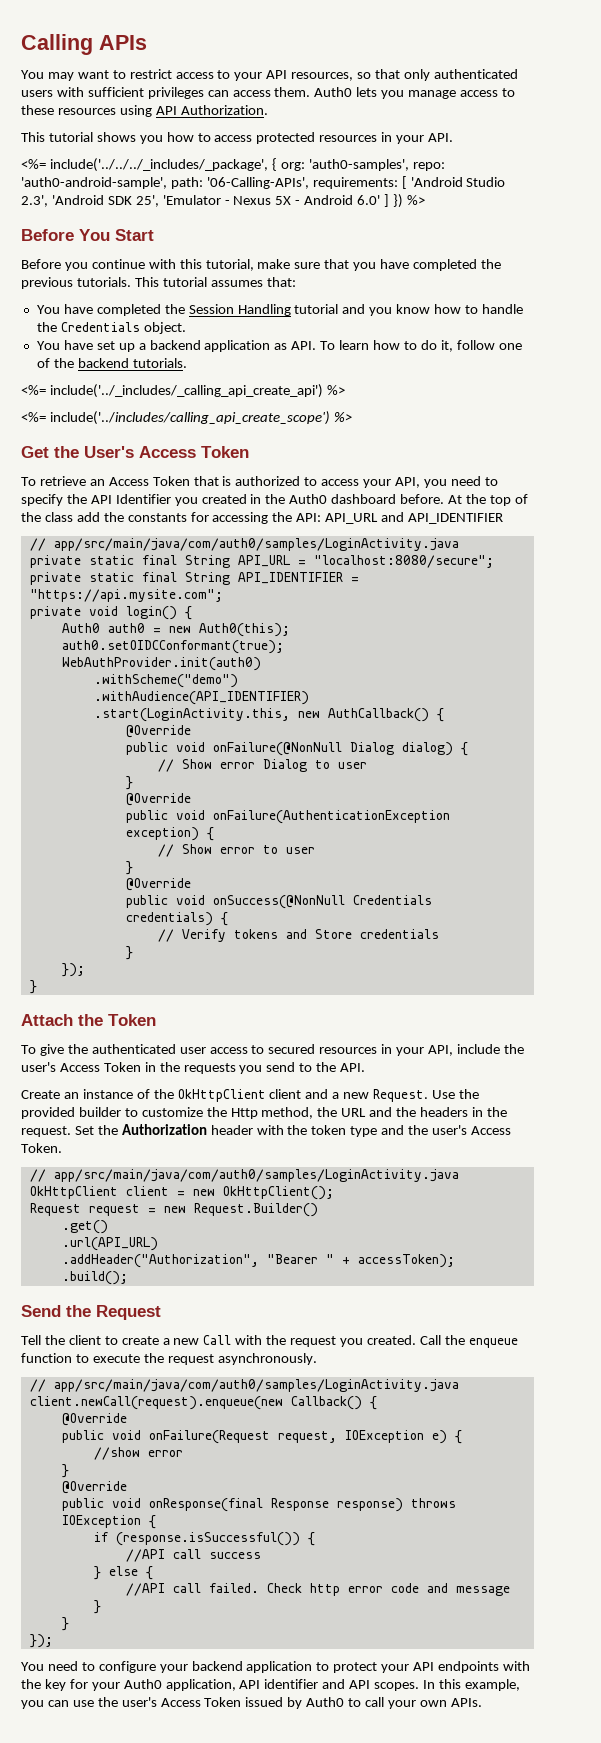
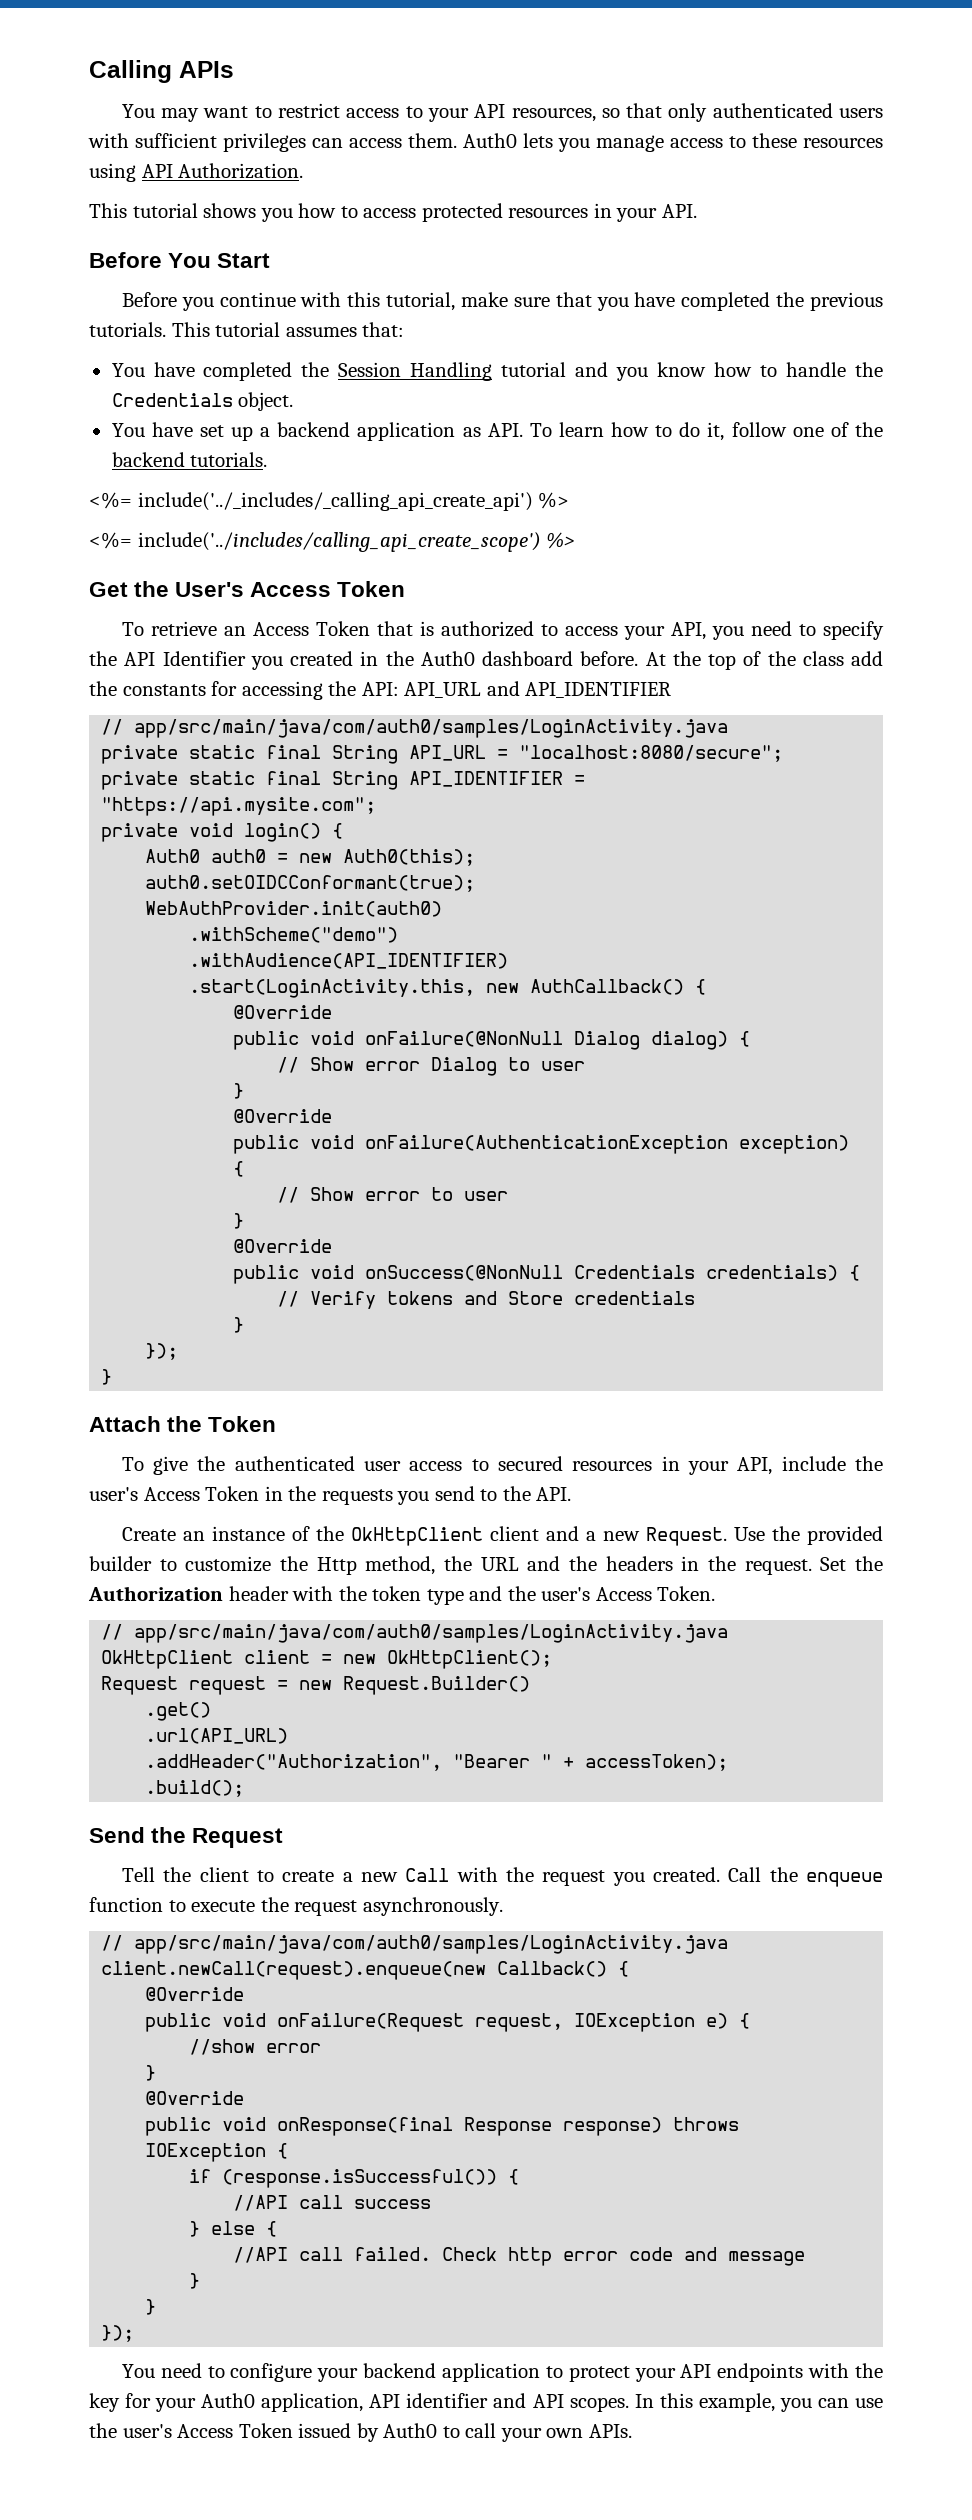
- <%= include('../../../_includes/_package', { org: 'auth0-samples', repo: 'auth0-android-sample', path: '06-Calling-APIs', requirements: [ 'Android Studio 2.3', 'Android SDK 25', 'Emulator - Nexus 5X - Android 6.0' ] }) %>

